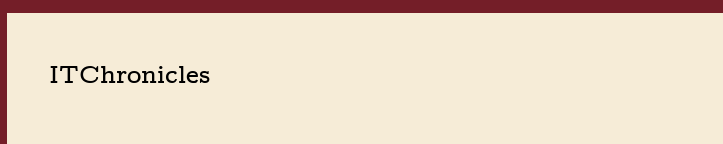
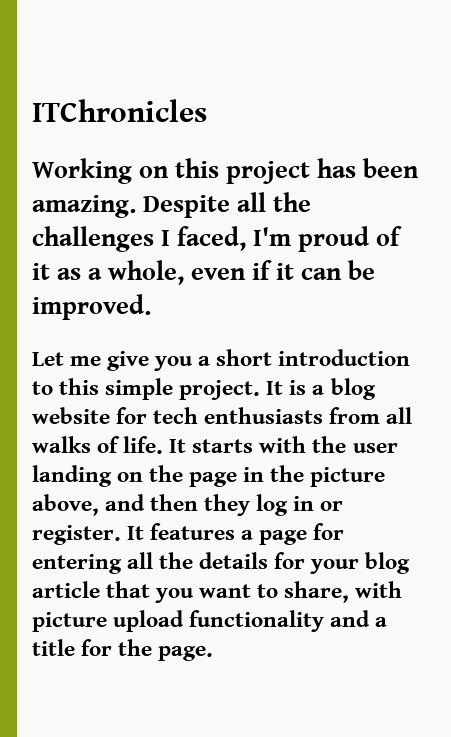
+ Working on this project has been amazing. Despite all the challenges I faced, I'm proud of it as a whole, even if it can be improved.
+ Let me give you a short introduction to this simple project. It is a blog website for tech enthusiasts from all walks of life. It starts with the user landing on the page in the picture above, and then they log in or register. It features a page for entering all the details for your blog article that you want to share, with picture upload functionality and a title for the page.

